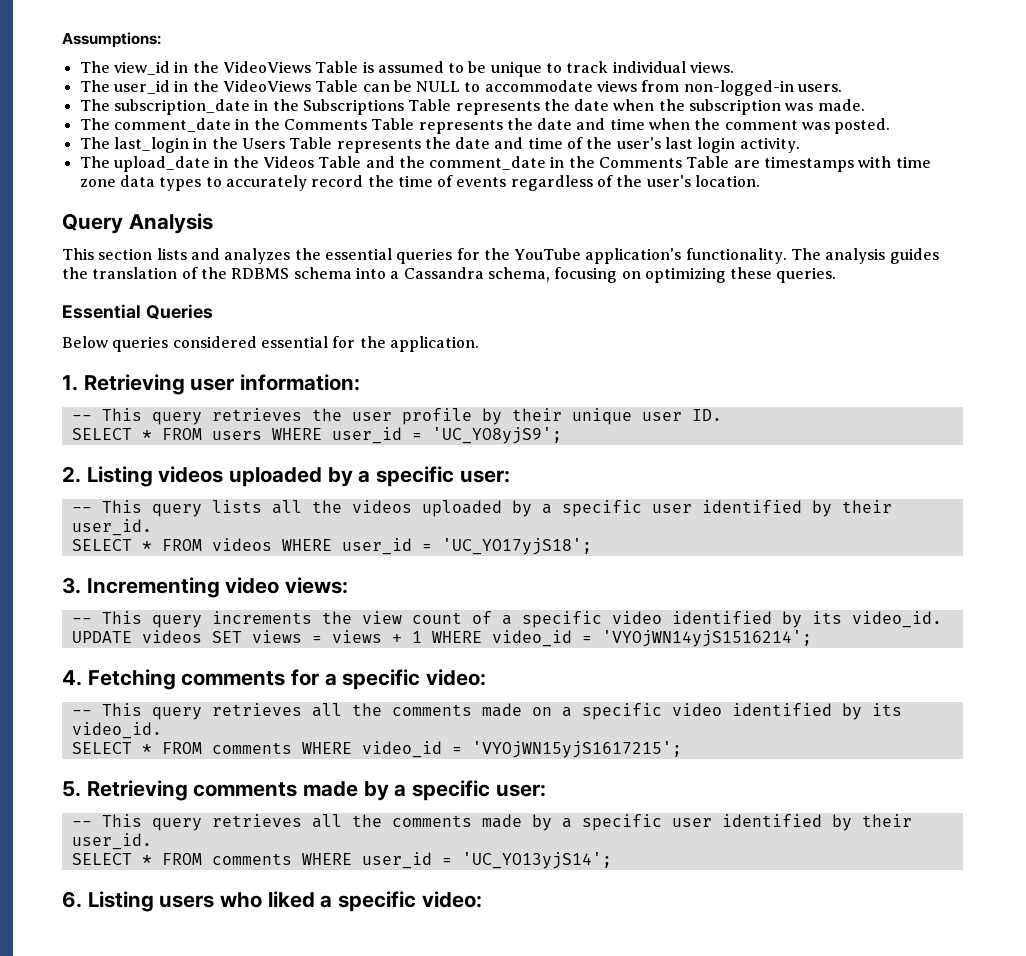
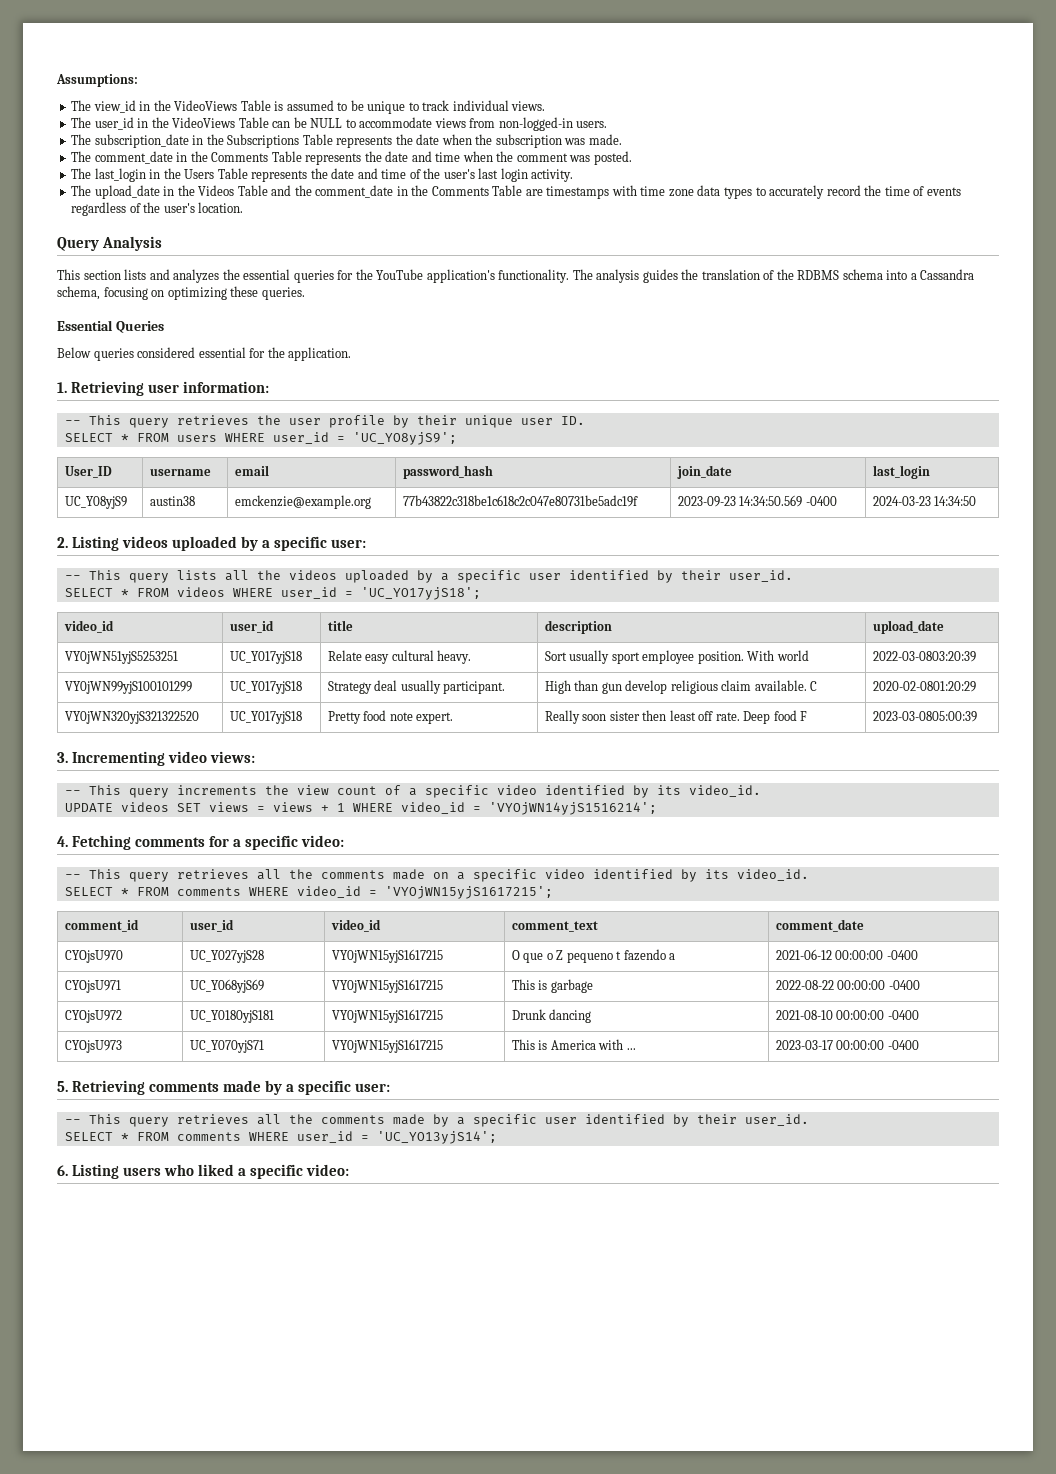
+ User_ID | username | email | password_hash | join_date | last_login
+ UC_Y08yjS9 | austin38 | emckenzie@example.org | 77b43822c318be1c618c2c047e80731be5adc19f | 2023-09-23 14:34:50.569 -0400 | 2024-03-23 14:34:50
+ video_id | user_id | title | description | upload_date
+ VY0jWN51yjS5253251 | UC_Y017yjS18 | Relate easy cultural heavy. | Sort usually sport employee position. With world | 2022-03-0803:20:39
+ VY0jWN99yjS100101299 | UC_Y017yjS18 | Strategy deal usually participant. | High than gun develop religious claim available. C | 2020-02-0801:20:29
+ VY0jWN320yjS321322520 | UC_Y017yjS18 | Pretty food note expert. | Really soon sister then least off rate. Deep food F | 2023-03-0805:00:39
+ comment_id | user_id | video_id | comment_text | comment_date
+ CYOjsU970 | UC_Y027yjS28 | VY0jWN15yjS1617215 | O que o Z pequeno t fazendo a | 2021-06-12 00:00:00 -0400
+ CYOjsU971 | UC_Y068yjS69 | VY0jWN15yjS1617215 | This is garbage | 2022-08-22 00:00:00 -0400
+ CYOjsU972 | UC_Y0180yjS181 | VY0jWN15yjS1617215 | Drunk dancing | 2021-08-10 00:00:00 -0400
+ CYOjsU973 | UC_Y070yjS71 | VY0jWN15yjS1617215 | This is America with ... | 2023-03-17 00:00:00 -0400

